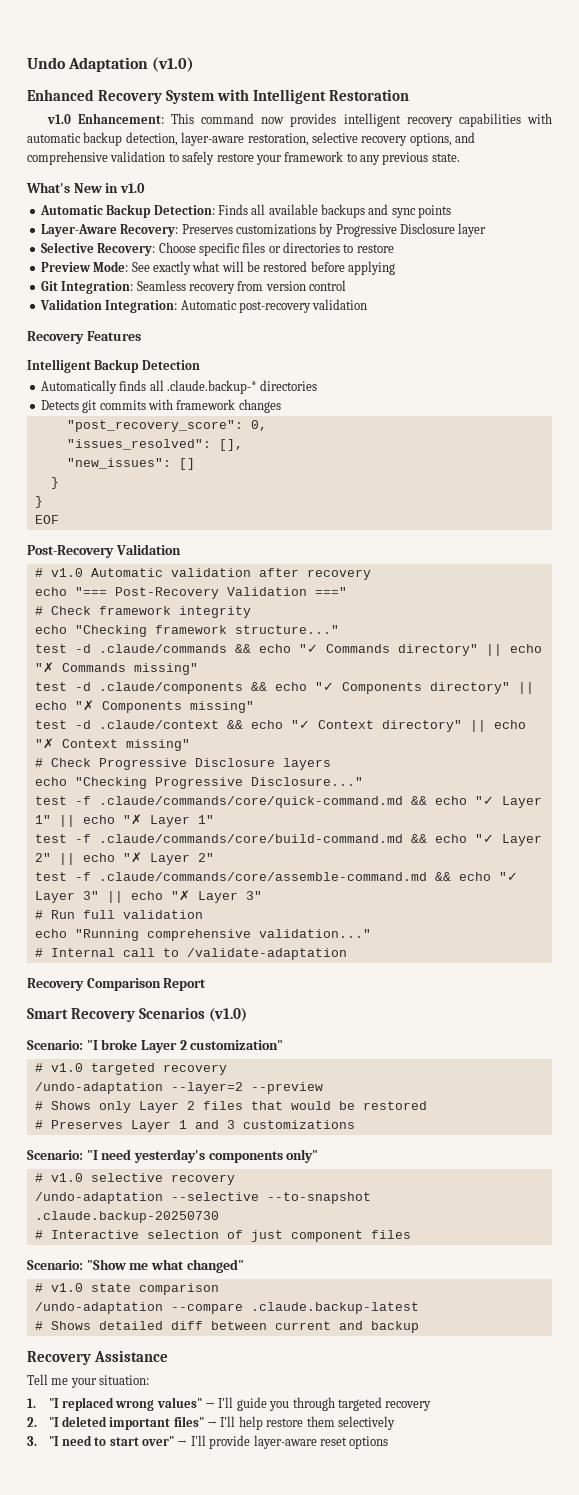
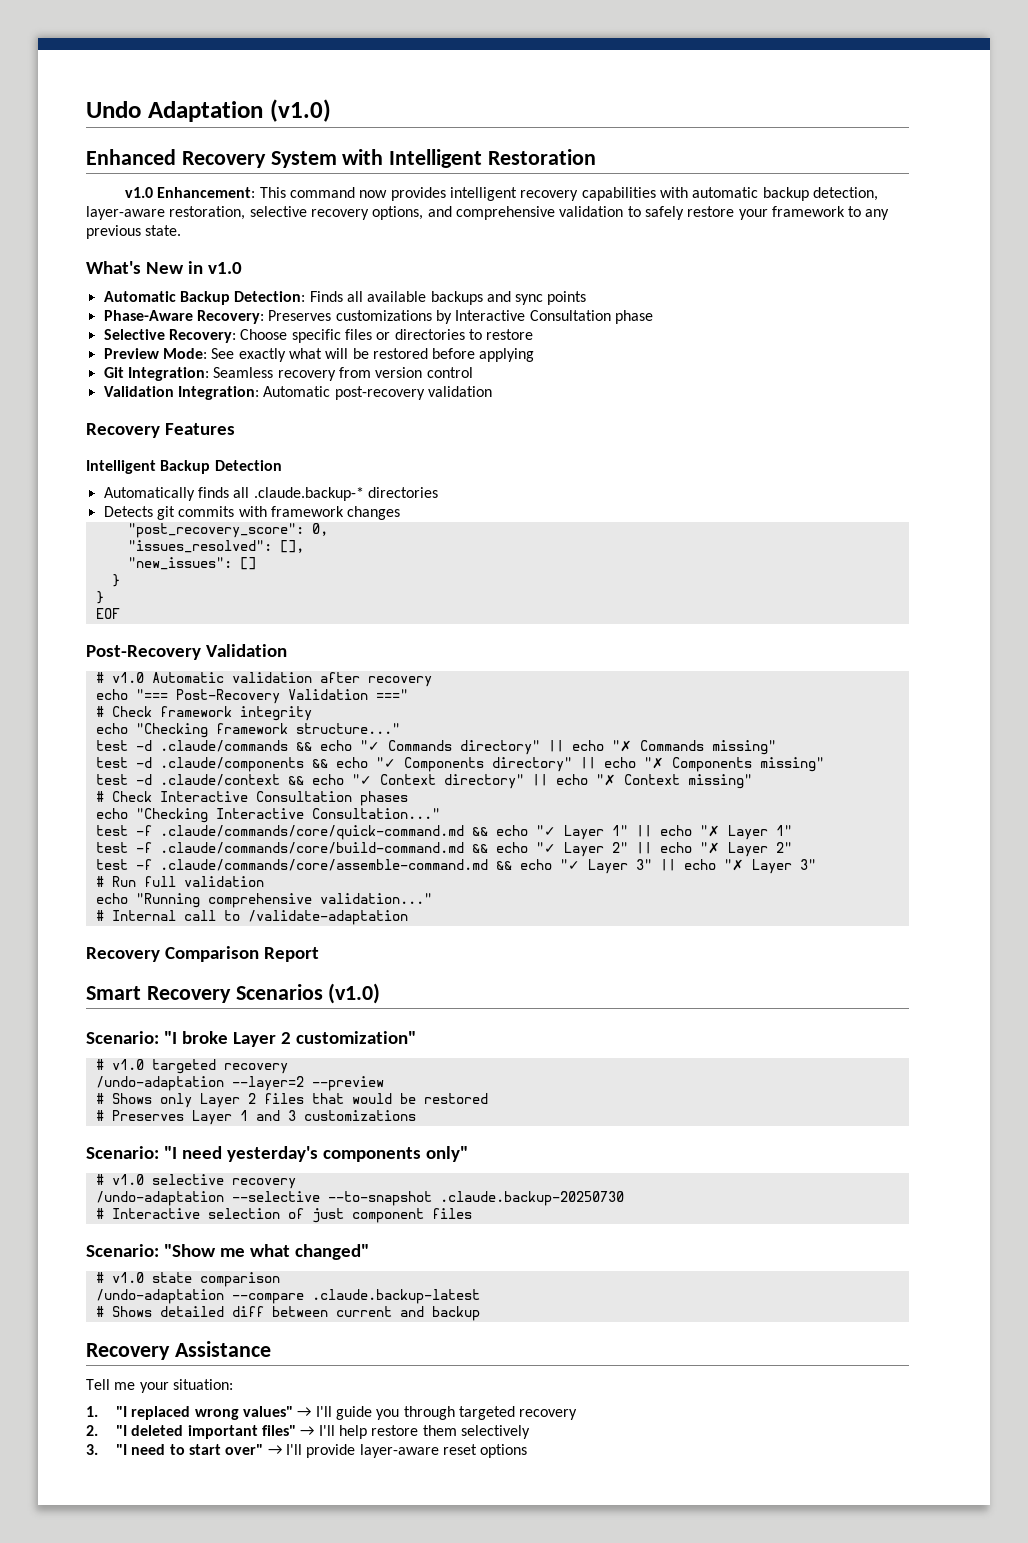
- Layer-Aware Recovery: Preserves customizations by Progressive Disclosure layer
+ Phase-Aware Recovery: Preserves customizations by Interactive Consultation phase
- # Check Progressive Disclosure layers
- echo "Checking Progressive Disclosure..."
+ # Check Interactive Consultation phases
+ echo "Checking Interactive Consultation..."

